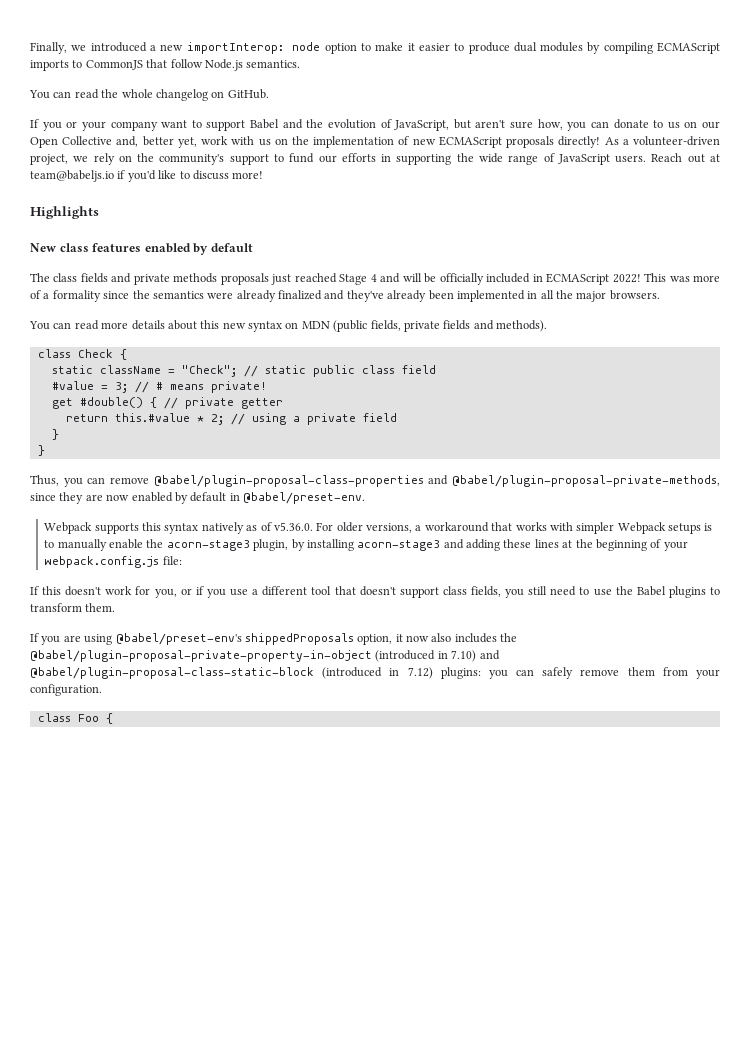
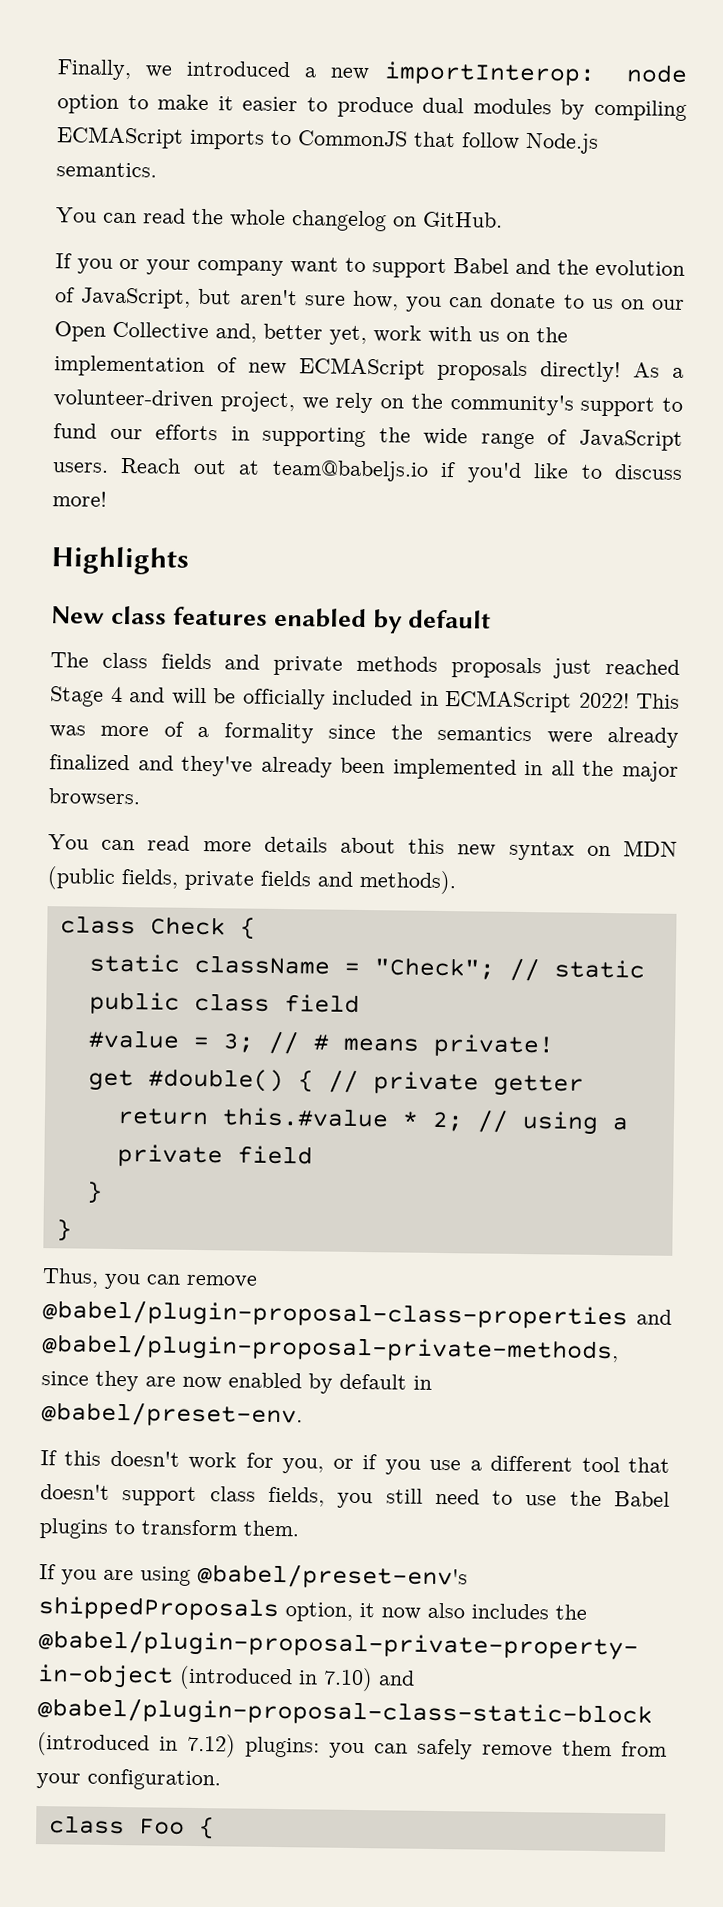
- Webpack supports this syntax natively as of v5.36.0. For older versions, a workaround that works with simpler Webpack setups is to manually enable the acorn-stage3 plugin, by installing acorn-stage3 and adding these lines at the beginning of your webpack.config.js file:

